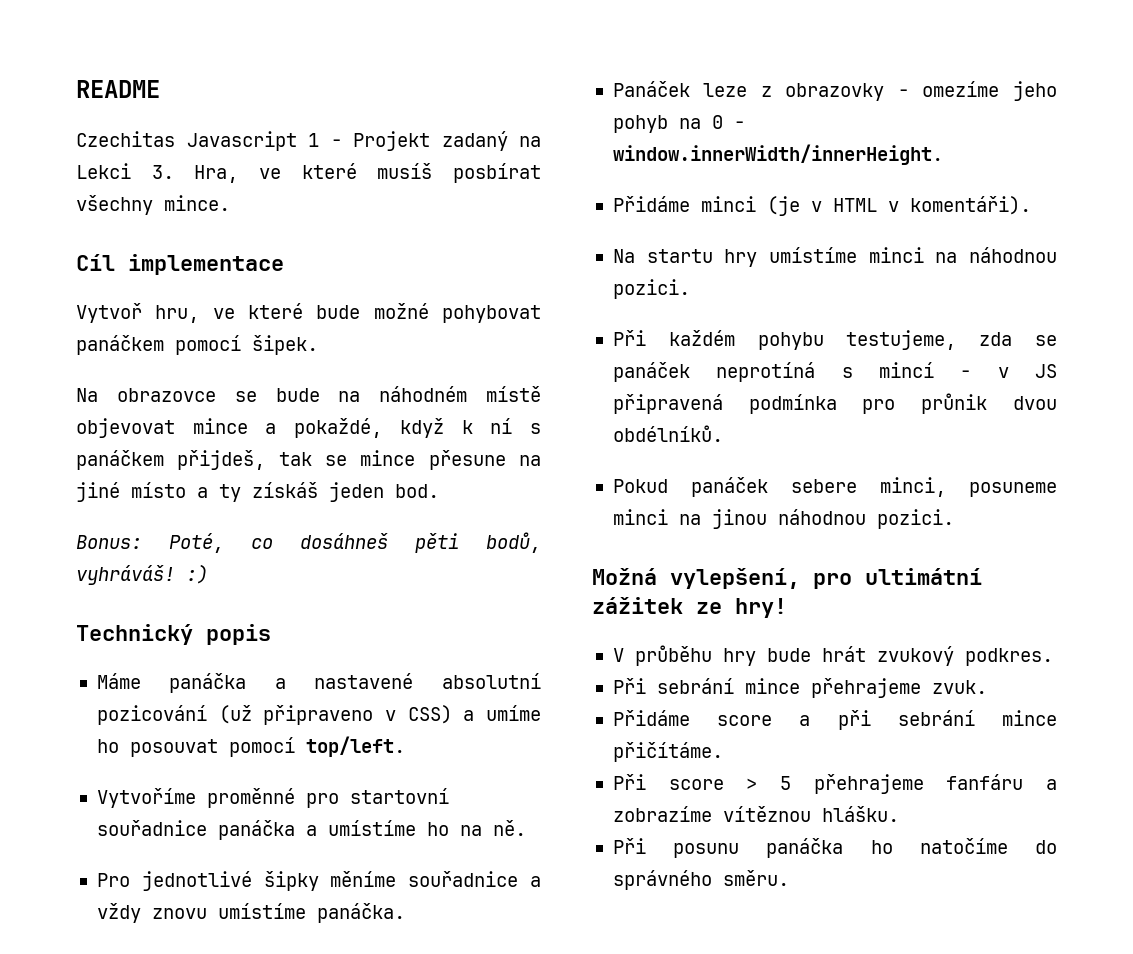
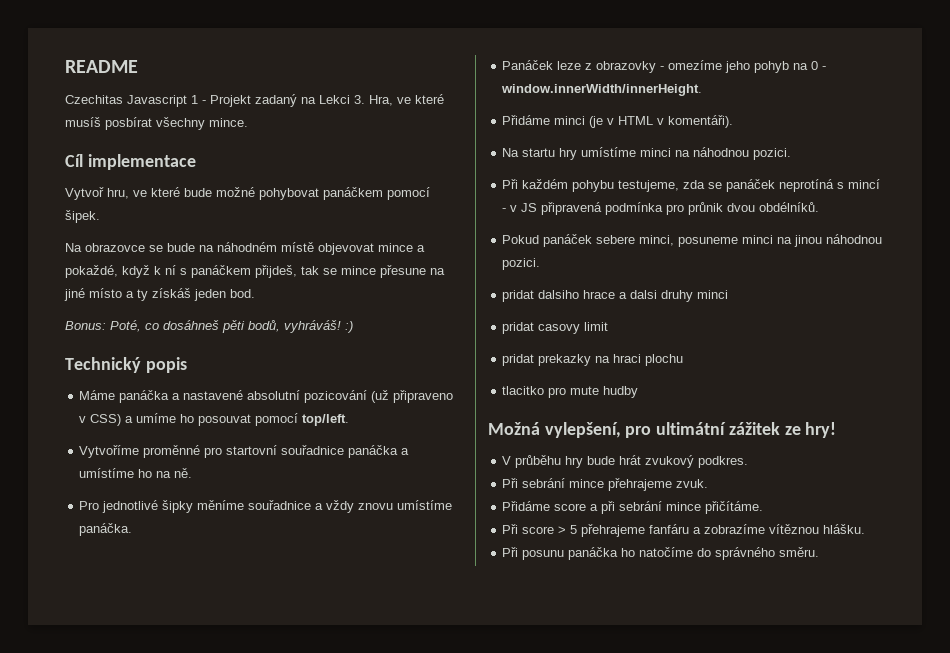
+ pridat dalsiho hrace a dalsi druhy minci
+ pridat casovy limit
+ pridat prekazky na hraci plochu
+ tlacitko pro mute hudby

